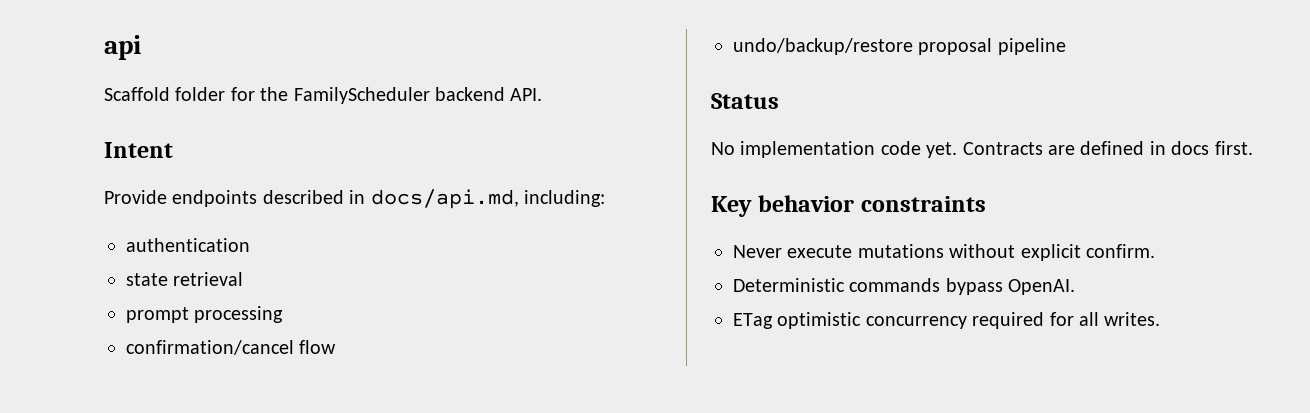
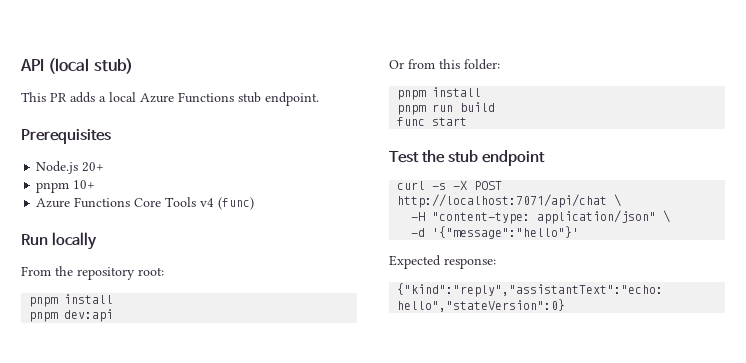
- api
- Scaffold folder for the FamilyScheduler backend API.
- Intent
- Provide endpoints described in docs/api.md, including:
- authentication
- state retrieval
- prompt processing
- confirmation/cancel flow
- undo/backup/restore proposal pipeline
- Status
- No implementation code yet. Contracts are defined in docs first.
- Key behavior constraints
- Never execute mutations without explicit confirm.
- Deterministic commands bypass OpenAI.
- ETag optimistic concurrency required for all writes.
+ API (local stub)
+ This PR adds a local Azure Functions stub endpoint.
+ Prerequisites
+ Node.js 20+
+ pnpm 10+
+ Azure Functions Core Tools v4 (func)
+ Run locally
+ From the repository root:
+ pnpm install
+ pnpm dev:api
+ Or from this folder:
+ pnpm install
+ pnpm run build
+ func start
+ Test the stub endpoint
+ curl -s -X POST http://localhost:7071/api/chat \
+ -H "content-type: application/json" \
+ -d '{"message":"hello"}'
+ Expected response:
+ {"kind":"reply","assistantText":"echo: hello","stateVersion":0}

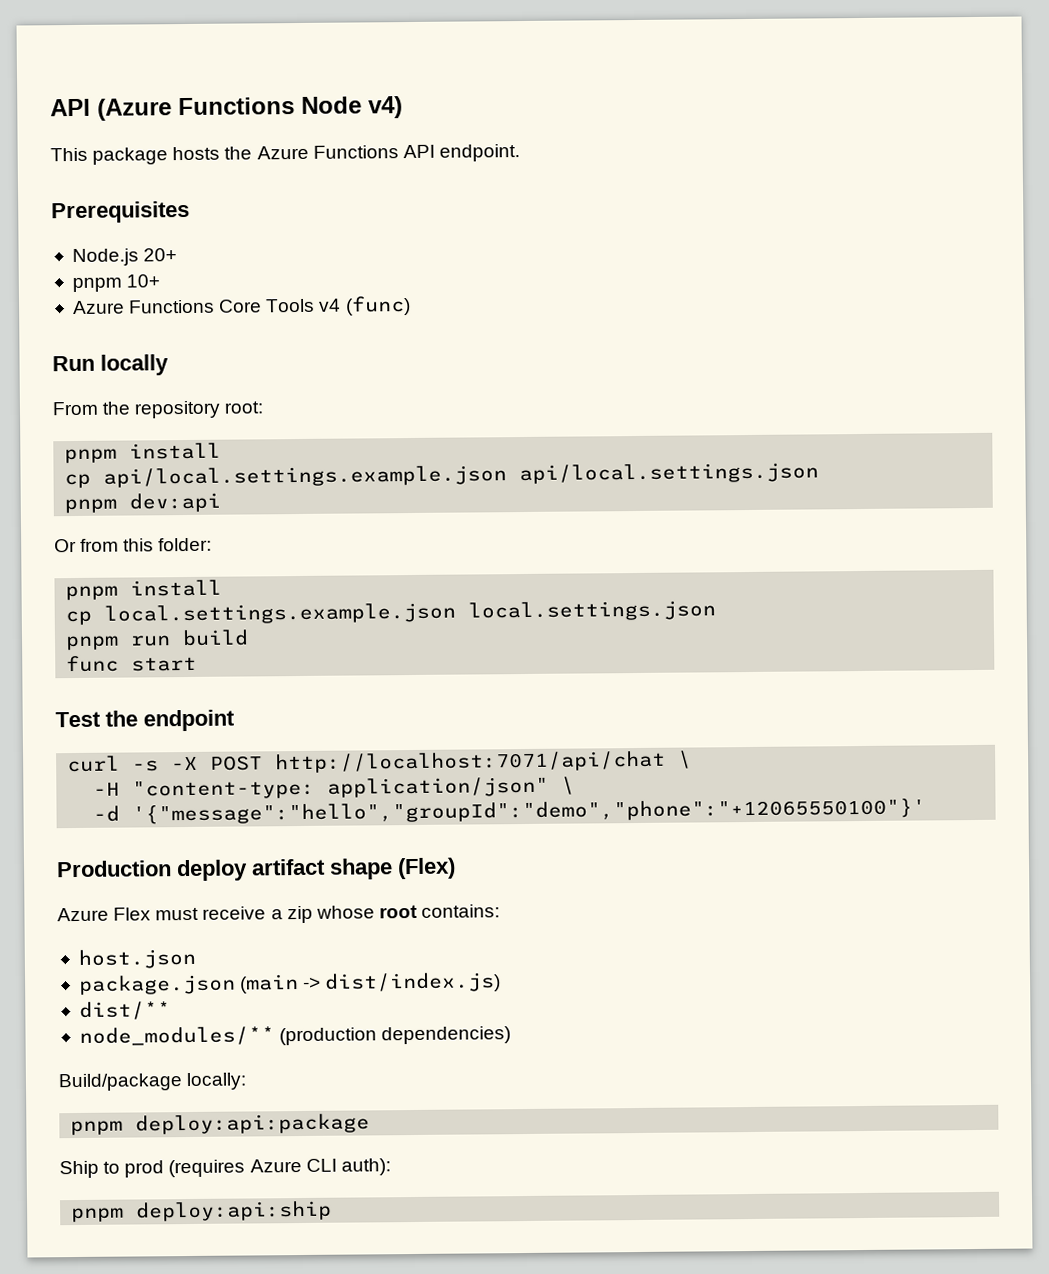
- API (local stub)
- This PR adds a local Azure Functions stub endpoint.
+ API (Azure Functions Node v4)
+ This package hosts the Azure Functions API endpoint.
+ cp api/local.settings.example.json api/local.settings.json
+ cp local.settings.example.json local.settings.json
- Test the stub endpoint
+ Test the endpoint
- -d '{"message":"hello"}'
- Expected response:
- {"kind":"reply","assistantText":"echo: hello","stateVersion":0}
+ -d '{"message":"hello","groupId":"demo","phone":"+12065550100"}'
+ Production deploy artifact shape (Flex)
+ Azure Flex must receive a zip whose root contains:
+ host.json
+ package.json (main -> dist/index.js)
+ dist/**
+ node_modules/** (production dependencies)
+ Build/package locally:
+ pnpm deploy:api:package
+ Ship to prod (requires Azure CLI auth):
+ pnpm deploy:api:ship

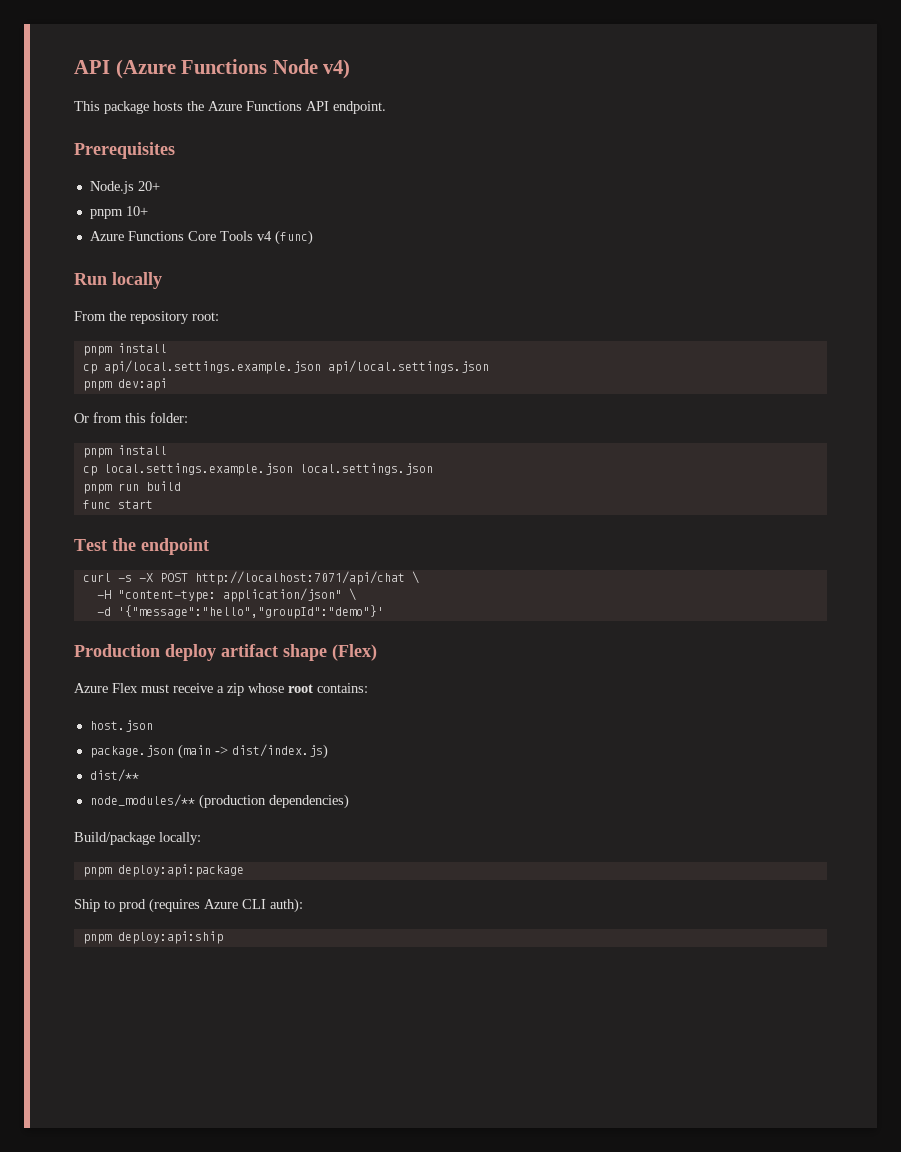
- -d '{"message":"hello","groupId":"demo","phone":"+12065550100"}'
+ -d '{"message":"hello","groupId":"demo"}'

